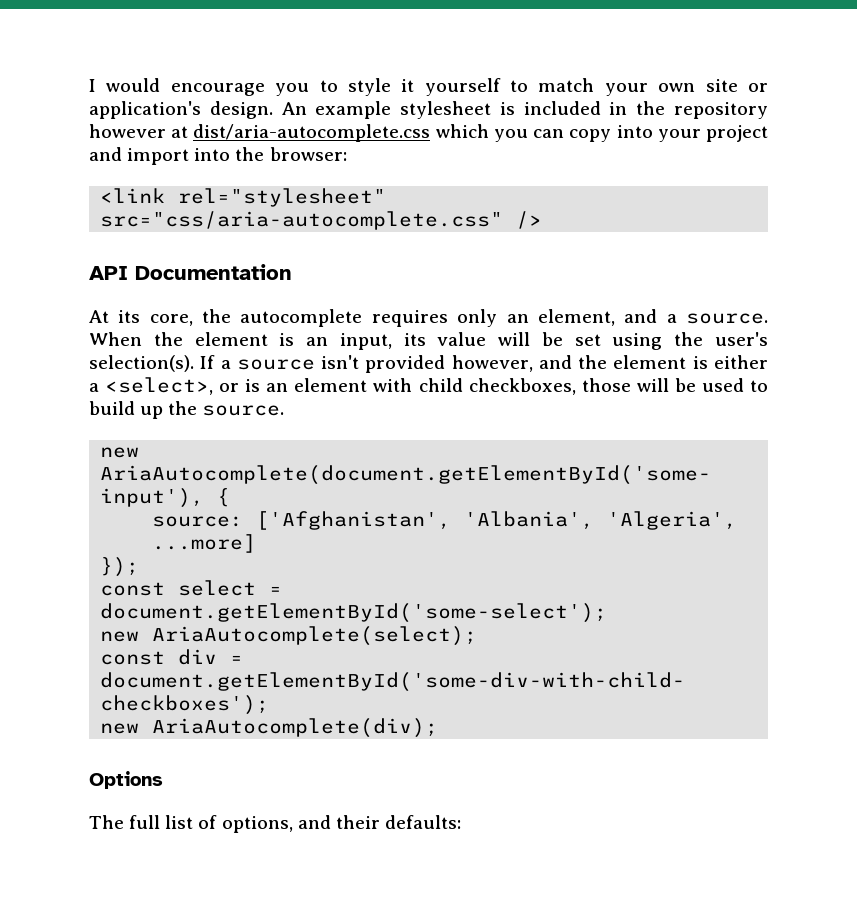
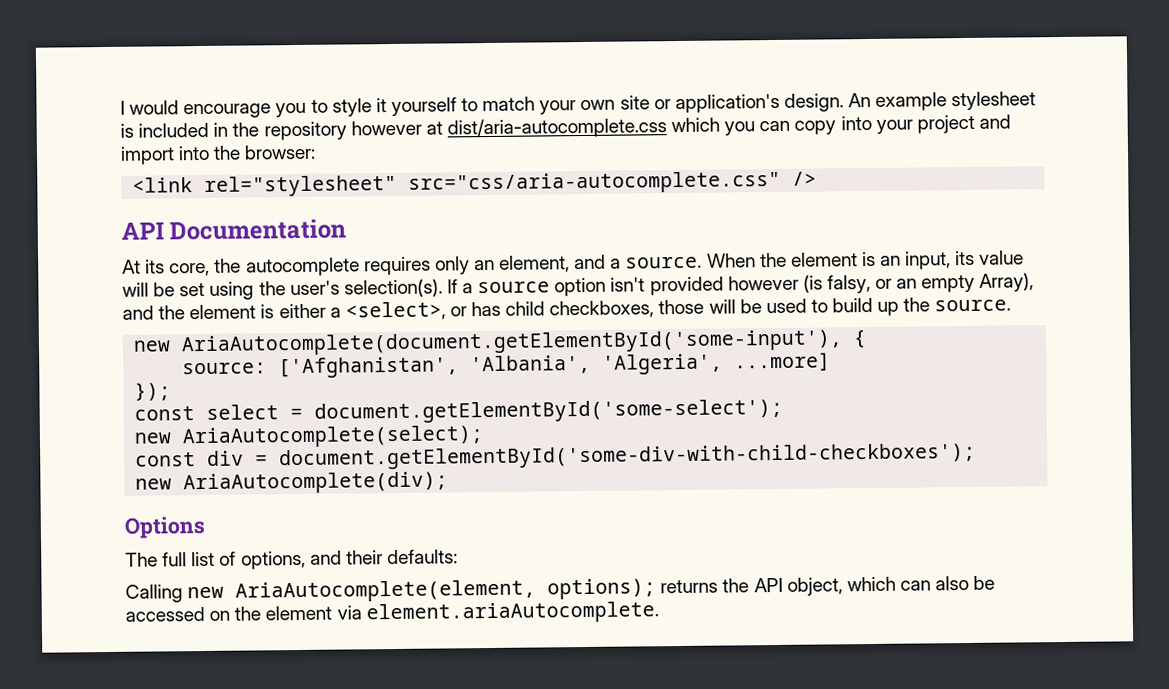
- If a source isn't provided however, and the element is either a <select>, or is an element with child checkboxes, those will be used to build up the source.
+ If a source option isn't provided however (is falsy, or an empty Array), and the element is either a <select>, or has child checkboxes, those will be used to build up the source.
+ Calling new AriaAutocomplete(element, options); returns the API object, which can also be accessed on the element via element.ariaAutocomplete.

